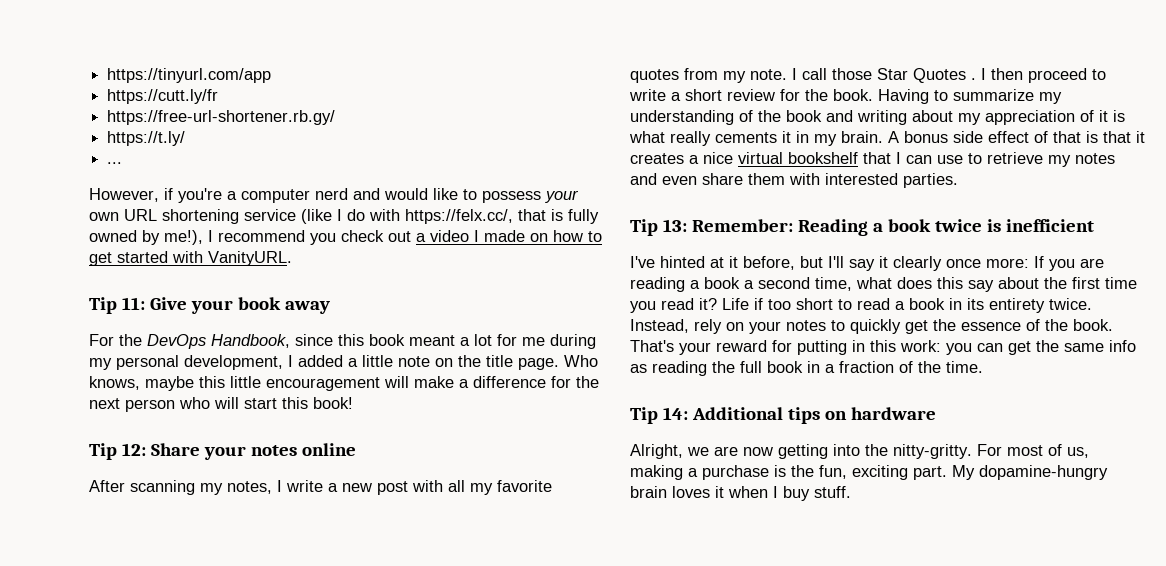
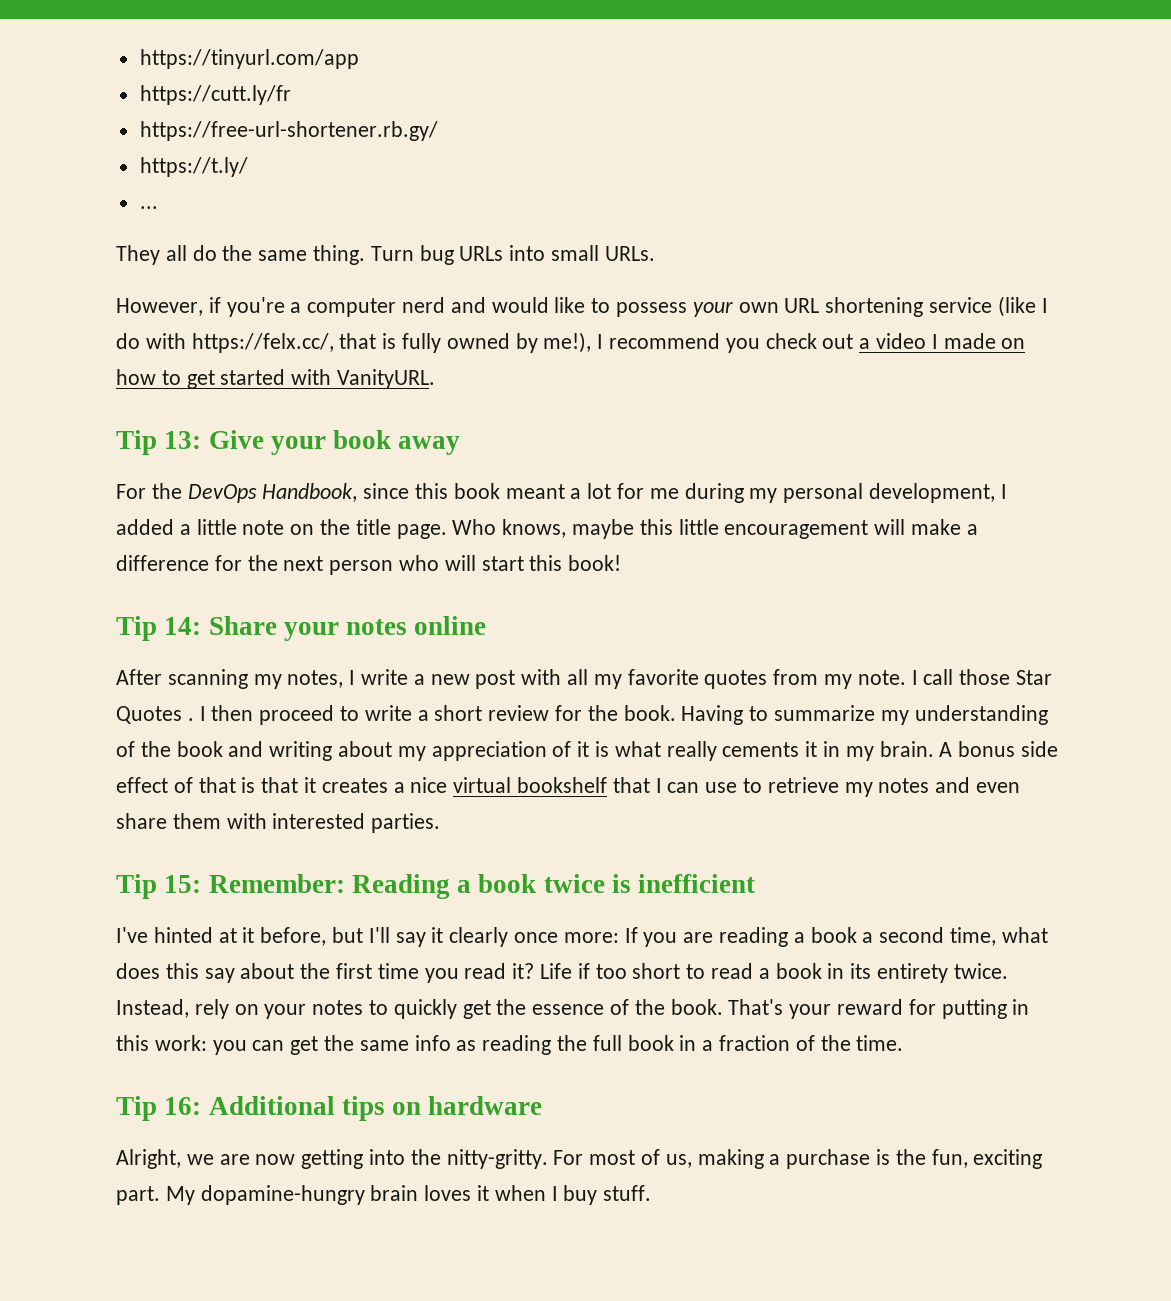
+ They all do the same thing. Turn bug URLs into small URLs.
- Tip 11: Give your book away
+ Tip 13: Give your book away
- Tip 12: Share your notes online
+ Tip 14: Share your notes online
- Tip 13: Remember: Reading a book twice is inefficient
+ Tip 15: Remember: Reading a book twice is inefficient
- Tip 14: Additional tips on hardware
+ Tip 16: Additional tips on hardware

